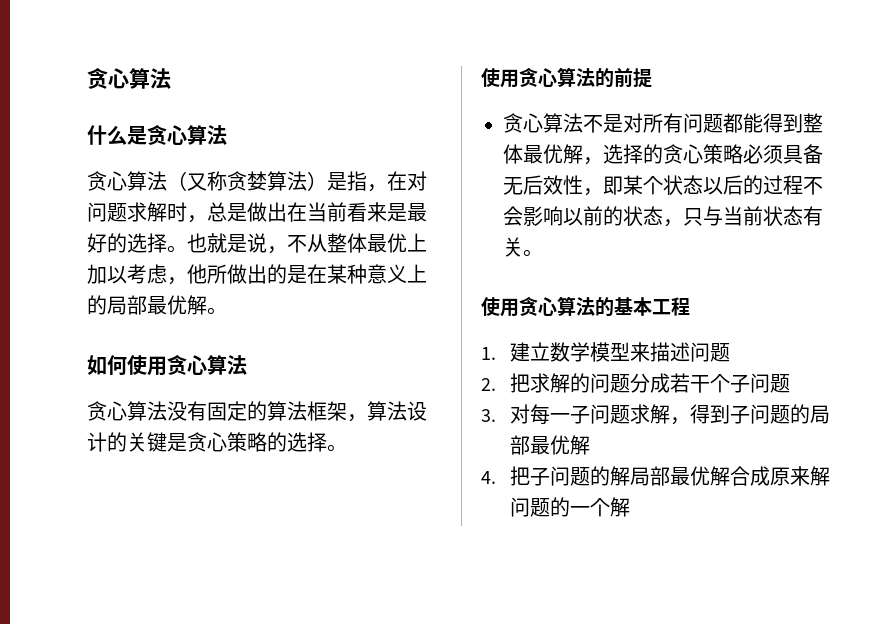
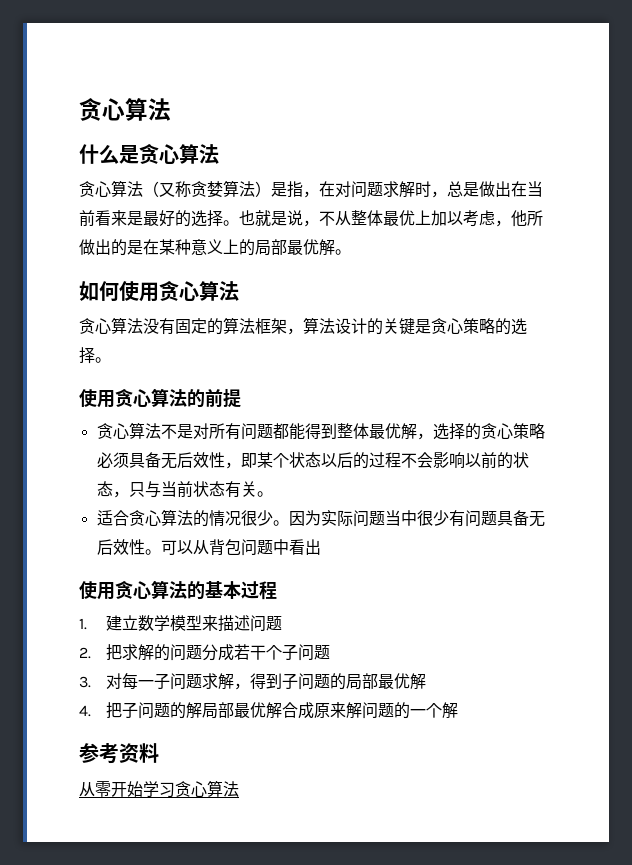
+ 适合贪心算法的情况很少。因为实际问题当中很少有问题具备无后效性。可以从背包问题中看出
- 使用贪心算法的基本工程
+ 使用贪心算法的基本过程
+ 参考资料
+ 从零开始学习贪心算法

